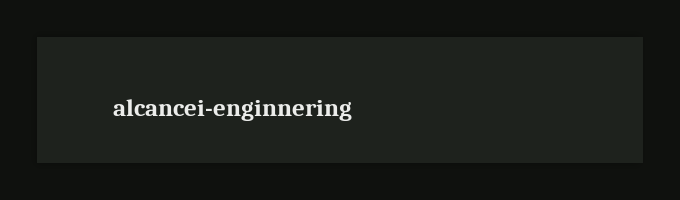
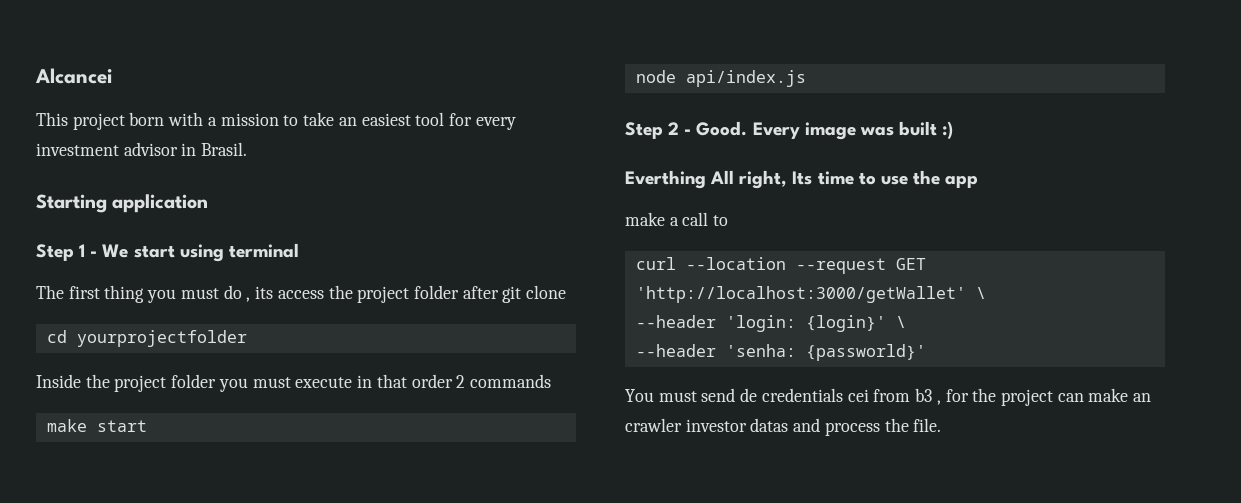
- alcancei-enginnering
+ Alcancei
+ This project born with a mission to take an easiest tool for every investment advisor in Brasil.
+ Starting application
+ Step 1 - We start using terminal
+ The first thing you must do , its access the project folder after git clone
+ cd yourprojectfolder
+ Inside the project folder you must execute in that order 2 commands
+ make start
+ node api/index.js
+ Step 2 - Good. Every image was built :)
+ Everthing All right, Its time to use the app
+ make a call to
+ curl --location --request GET 'http://localhost:3000/getWallet' \
+ --header 'login: {login}' \
+ --header 'senha: {passworld}'
+ You must send de credentials cei from b3 , for the project can make an crawler investor datas and process the file.

